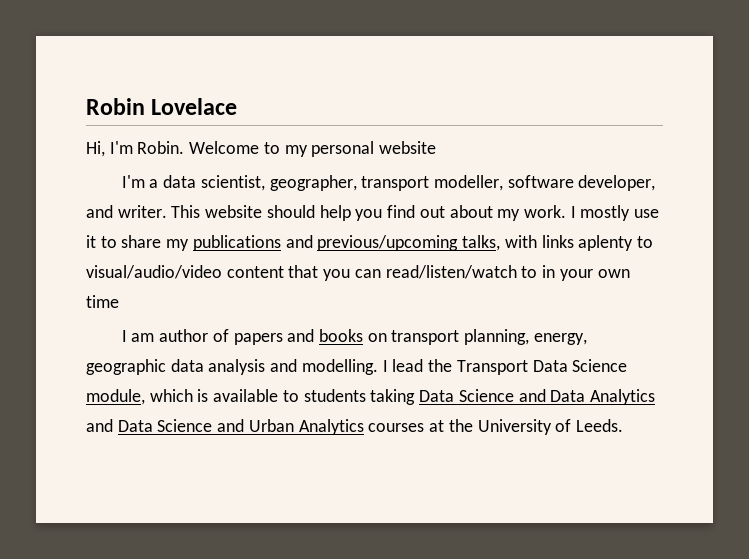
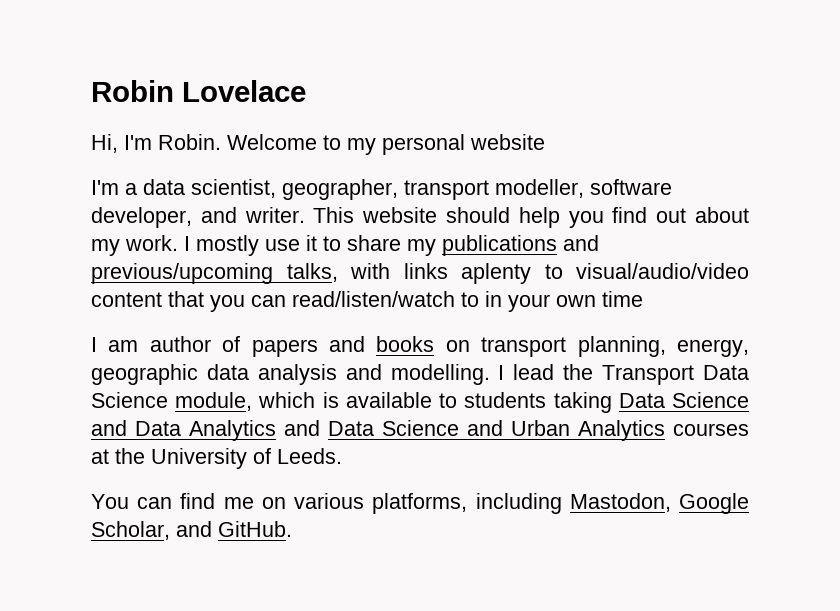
+ You can find me on various platforms, including Mastodon, Google Scholar, and GitHub.

